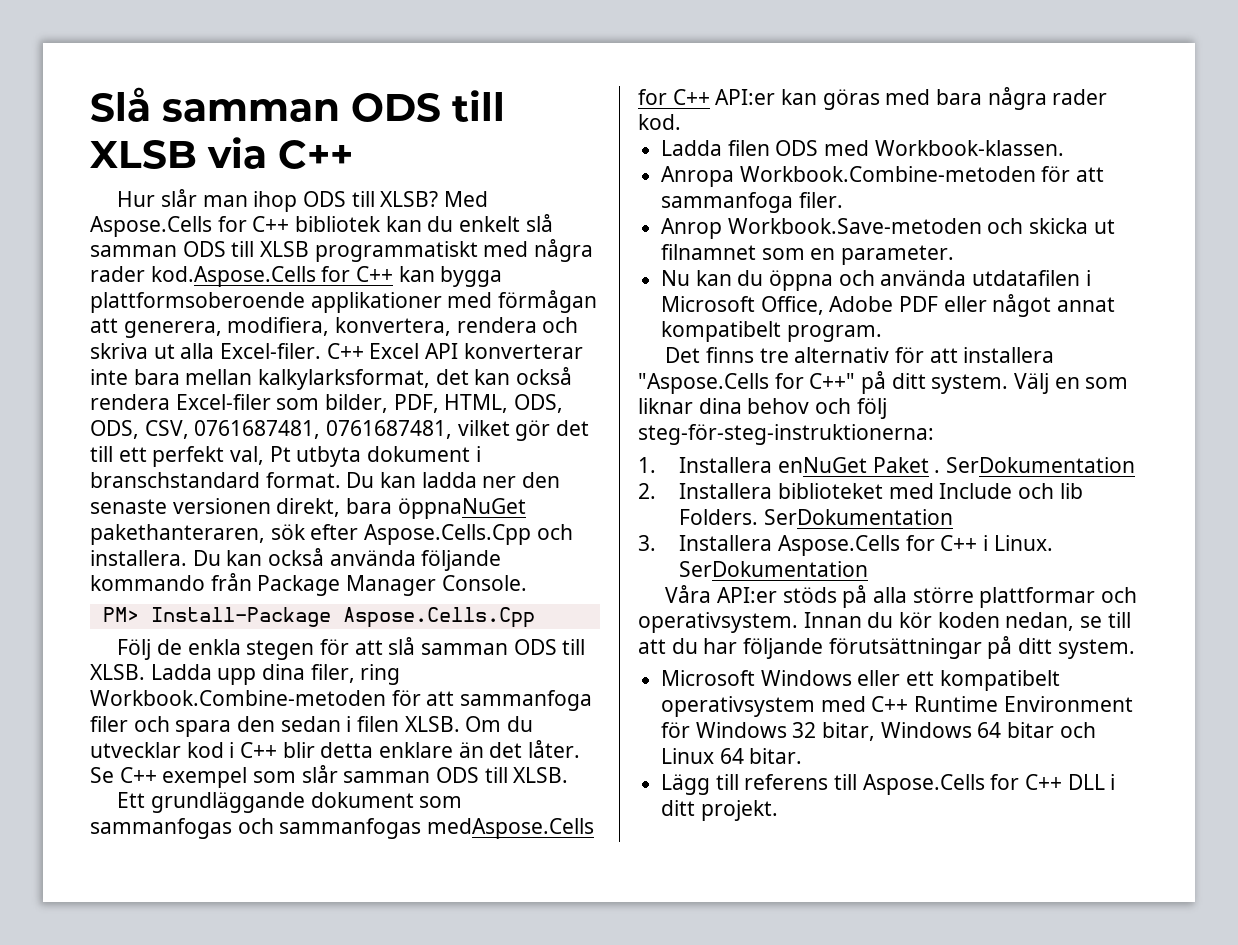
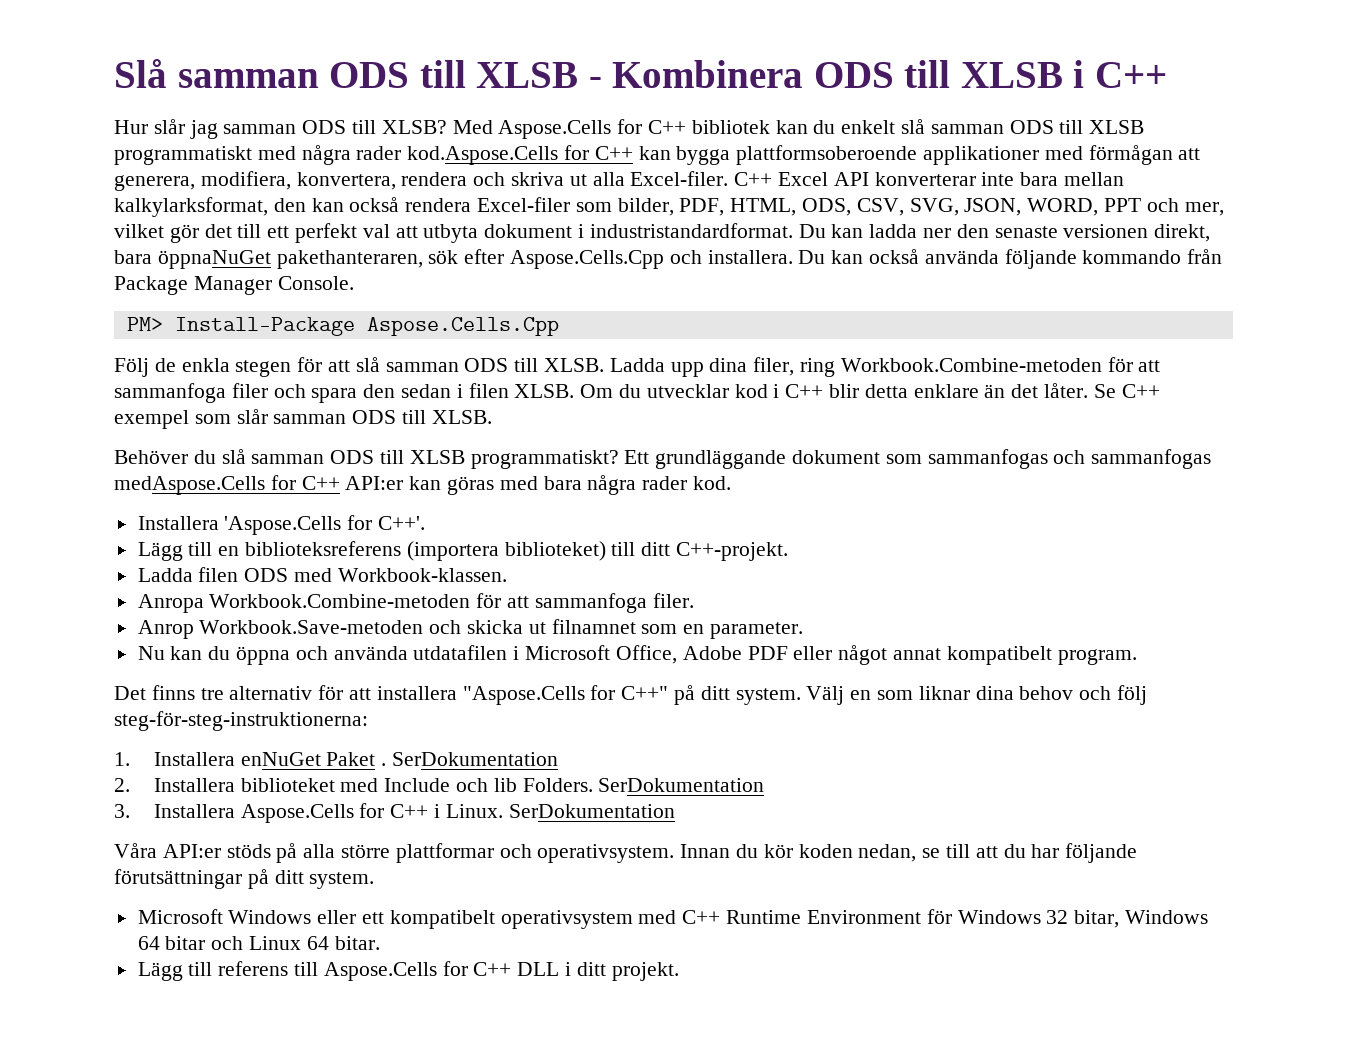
- Slå samman ODS till XLSB via C++
+ Slå samman ODS till XLSB - Kombinera ODS till XLSB i C++
- Hur slår man ihop ODS till XLSB?
+ Hur slår jag samman ODS till XLSB?
- C++ Excel API konverterar inte bara mellan kalkylarksformat, det kan också rendera Excel-filer som bilder, PDF, HTML, ODS, ODS, CSV, 0761687481, 0761687481, vilket gör det till ett perfekt val, Pt utbyta dokument i branschstandard format.
+ C++ Excel API konverterar inte bara mellan kalkylarksformat, den kan också rendera Excel-filer som bilder, PDF, HTML, ODS, CSV, SVG, JSON, WORD, PPT och mer, vilket gör det till ett perfekt val att utbyta dokument i industristandardformat.
+ Behöver du slå samman ODS till XLSB programmatiskt?
+ Installera 'Aspose.Cells for C++'.
+ Lägg till en biblioteksreferens (importera biblioteket) till ditt C++-projekt.

